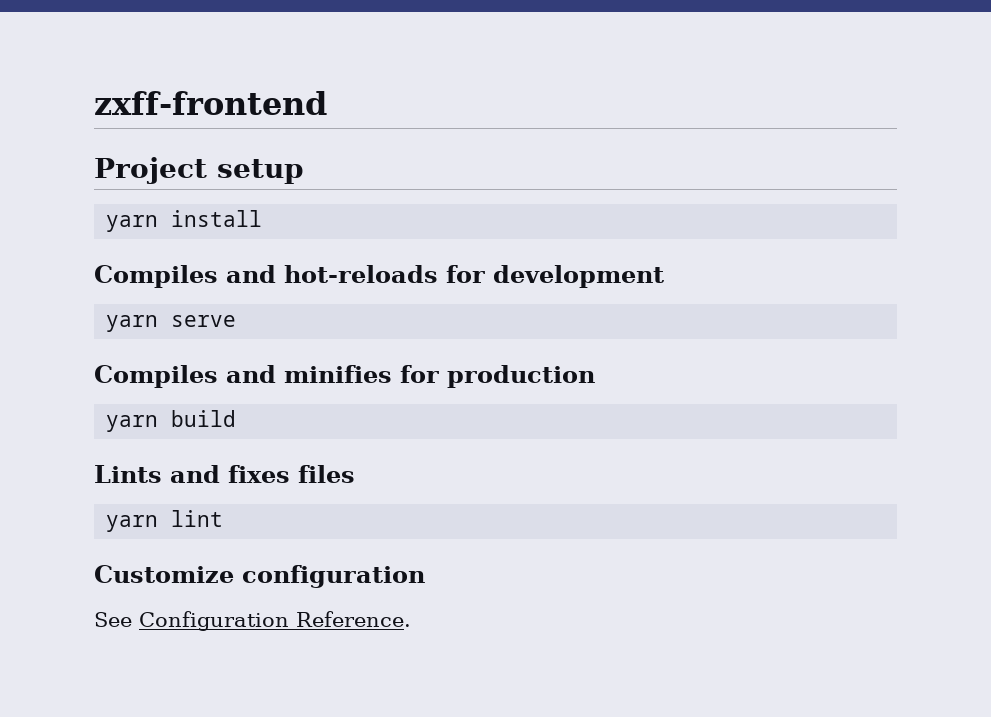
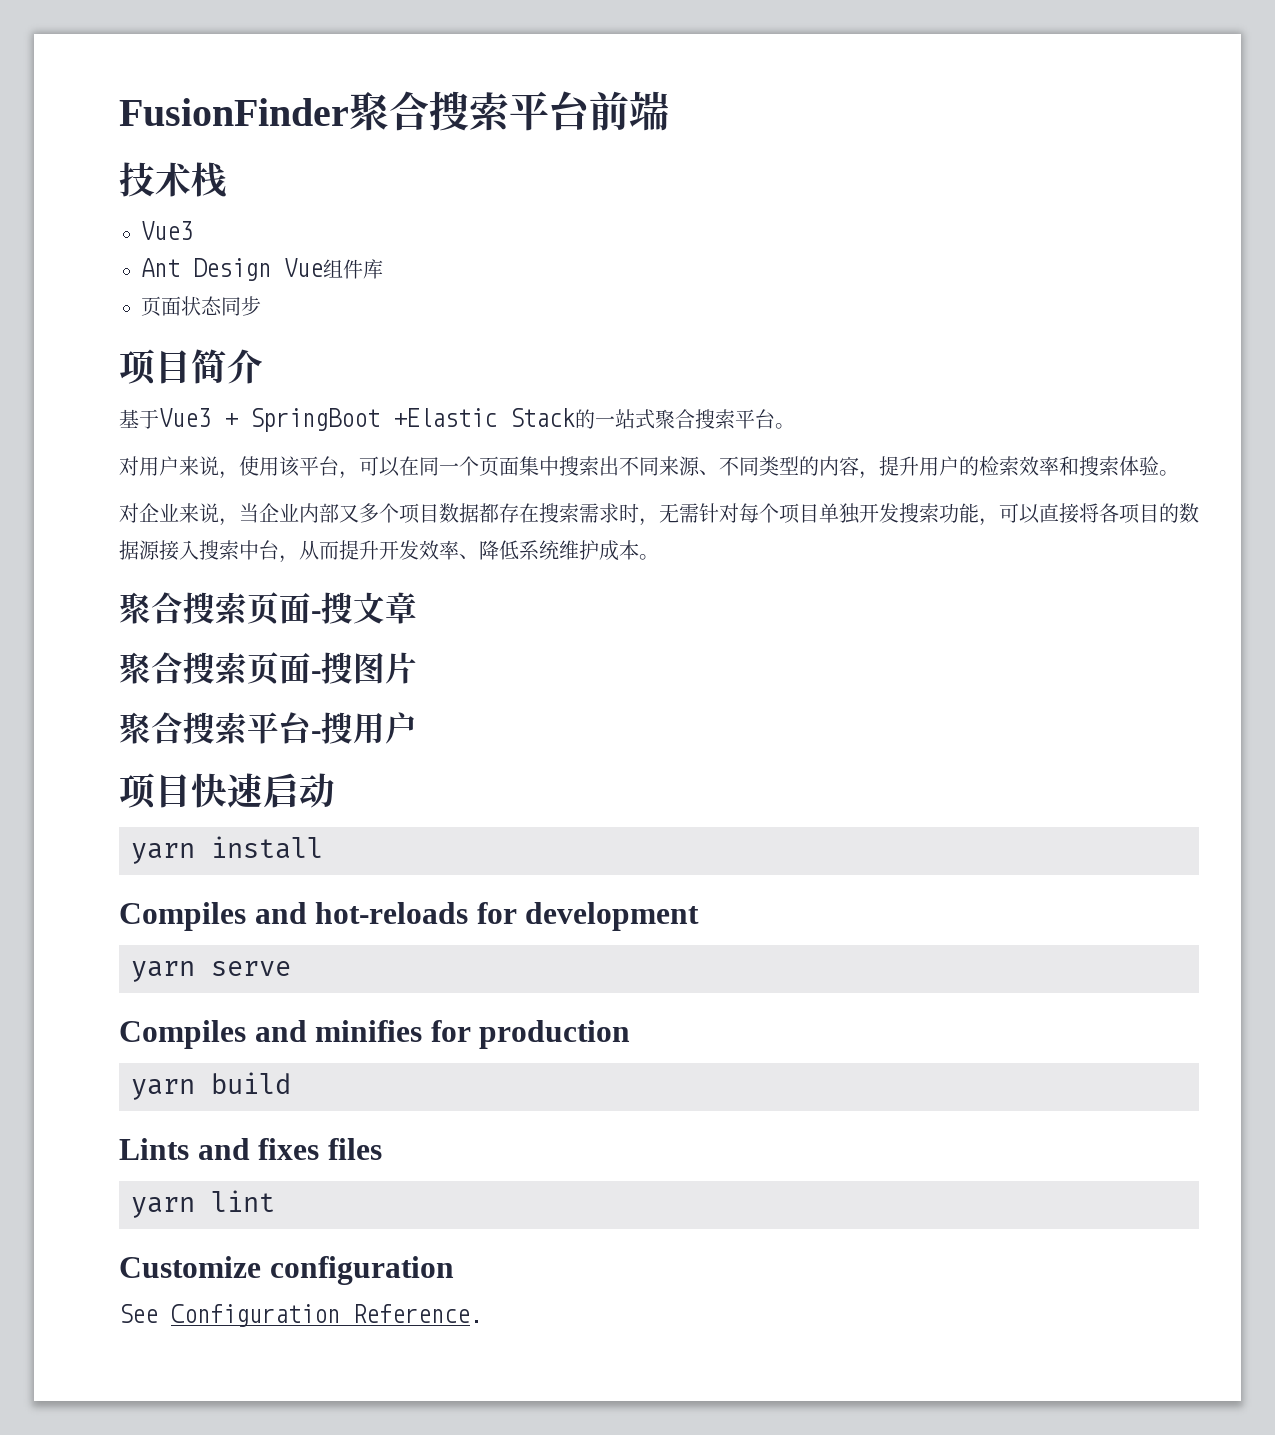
- zxff-frontend
- Project setup
+ FusionFinder聚合搜索平台前端
+ 技术栈
+ Vue3
+ Ant Design Vue组件库
+ 页面状态同步
+ 项目简介
+ 基于Vue3 + SpringBoot +Elastic Stack的一站式聚合搜索平台。
+ 对用户来说，使用该平台，可以在同一个页面集中搜索出不同来源、不同类型的内容，提升用户的检索效率和搜索体验。
+ 对企业来说，当企业内部又多个项目数据都存在搜索需求时，无需针对每个项目单独开发搜索功能，可以直接将各项目的数据源接入搜索中台，从而提升开发效率、降低系统维护成本。
+ 聚合搜索页面-搜文章
+ 聚合搜索页面-搜图片
+ 聚合搜索平台-搜用户
+ 项目快速启动

